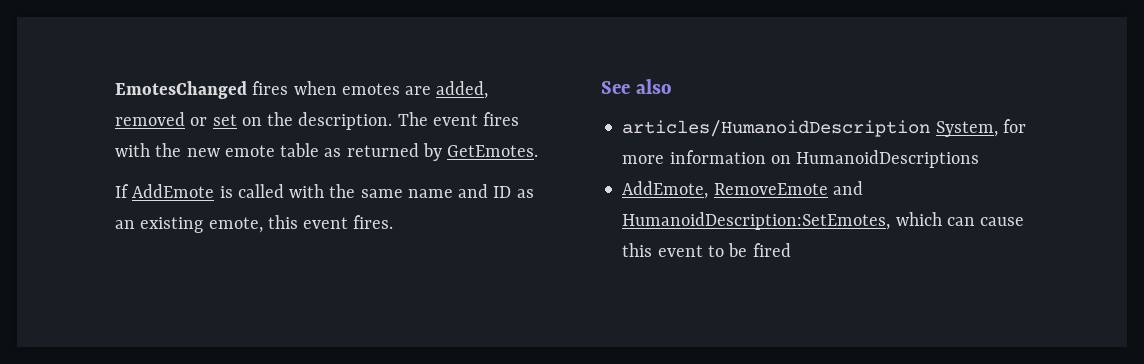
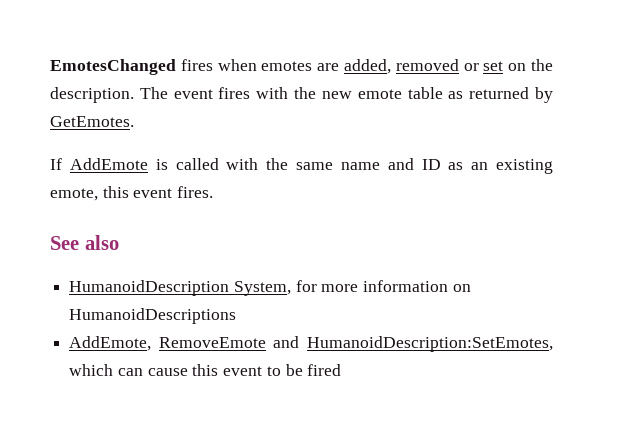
- articles/HumanoidDescription System, for more information on HumanoidDescriptions
+ HumanoidDescription System, for more information on HumanoidDescriptions

